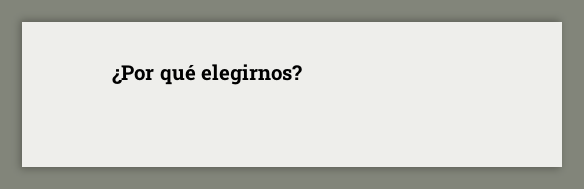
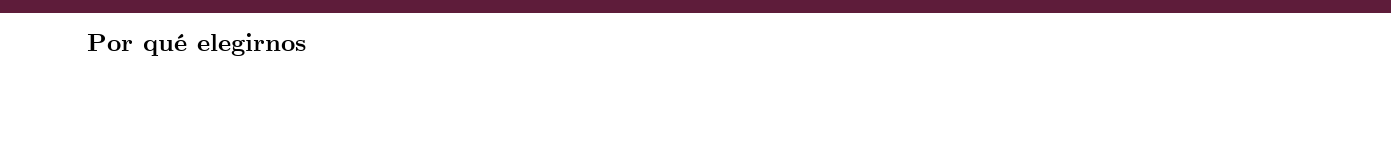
- ¿Por qué elegirnos?
+ Por qué elegirnos

